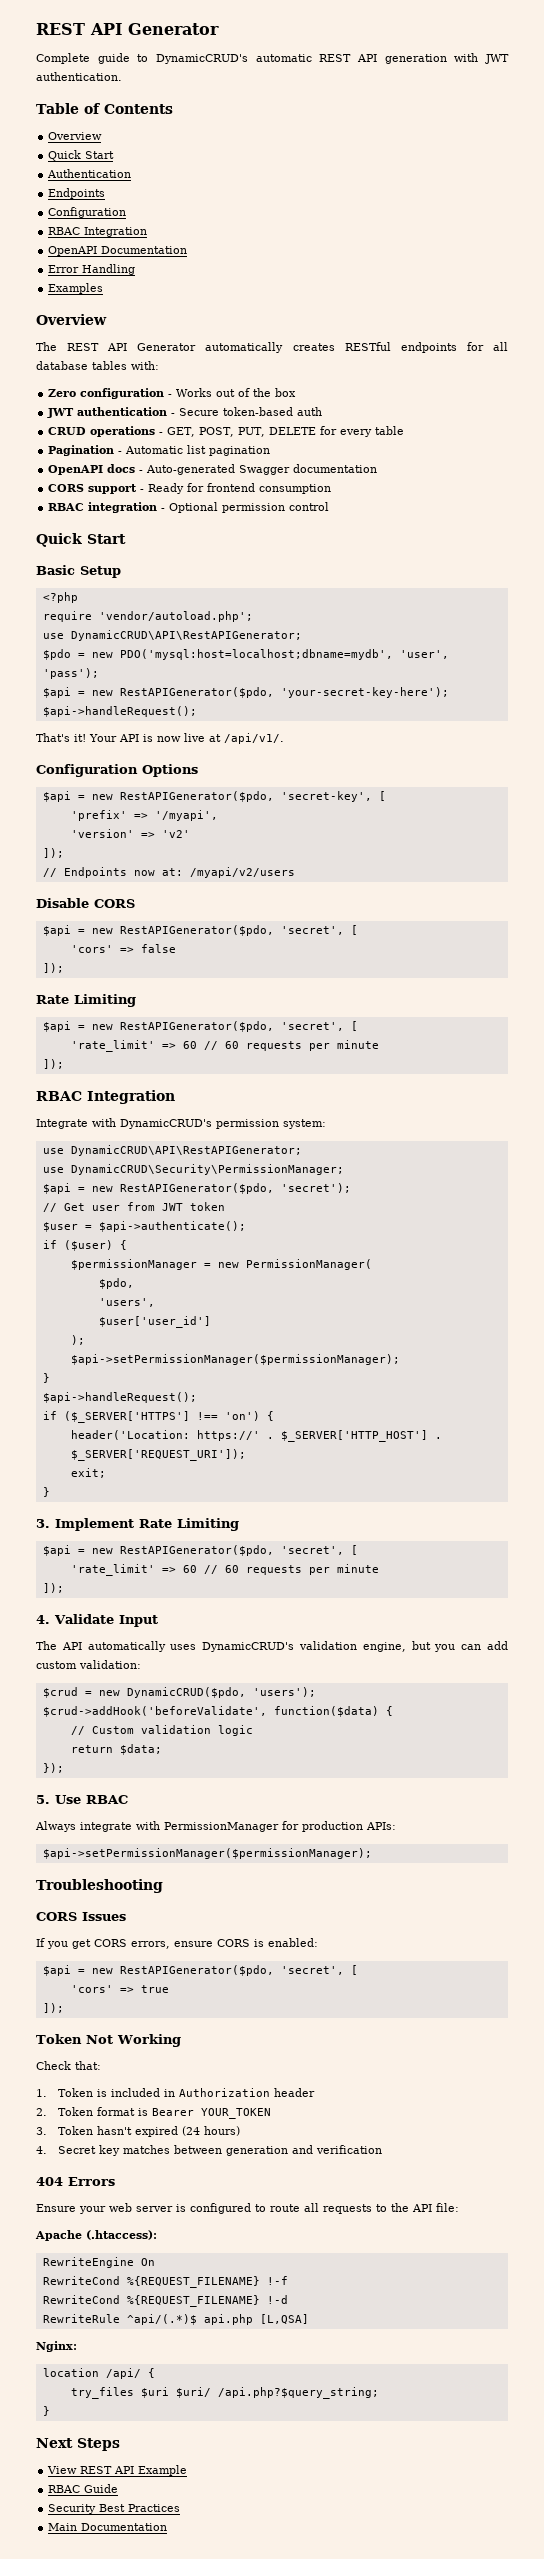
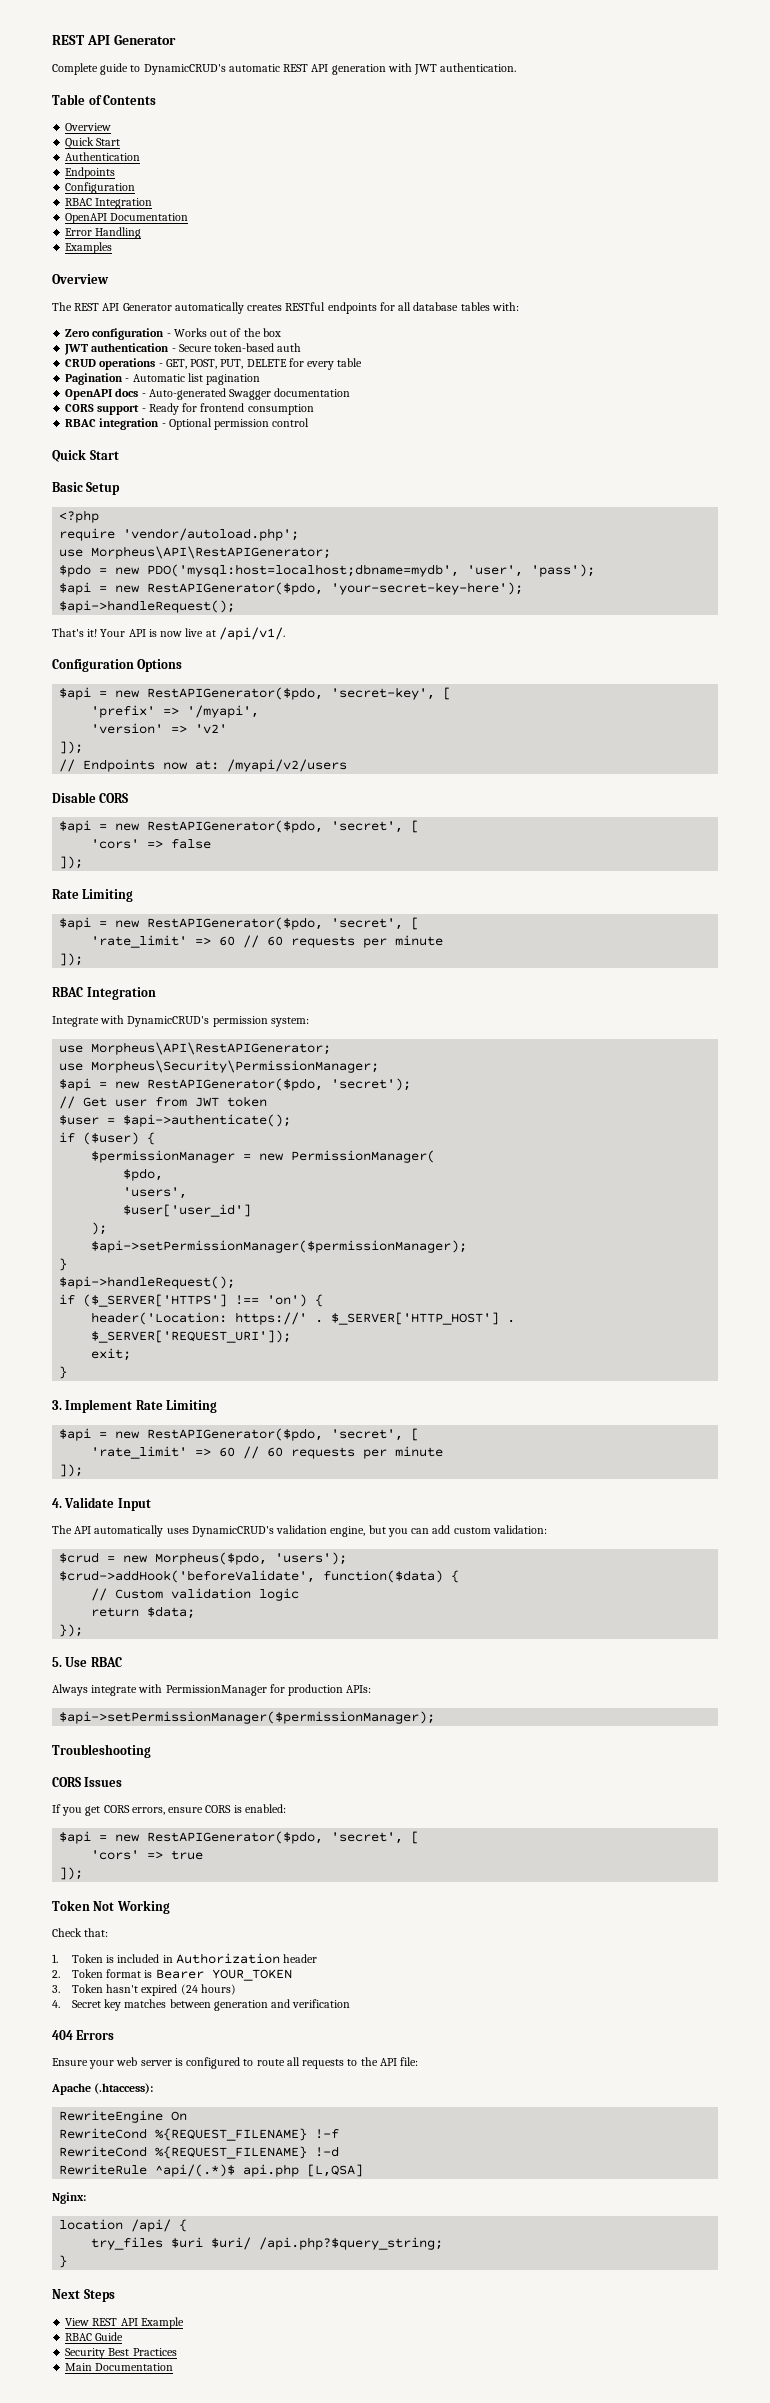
  require 'vendor/autoload.php';
- use DynamicCRUD\API\RestAPIGenerator;
+ use Morpheus\API\RestAPIGenerator;
  Integrate with DynamicCRUD's permission system:
- use DynamicCRUD\API\RestAPIGenerator;
- use DynamicCRUD\Security\PermissionManager;
+ use Morpheus\API\RestAPIGenerator;
+ use Morpheus\Security\PermissionManager;
- $crud = new DynamicCRUD($pdo, 'users');
+ $crud = new Morpheus($pdo, 'users');

